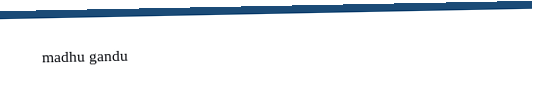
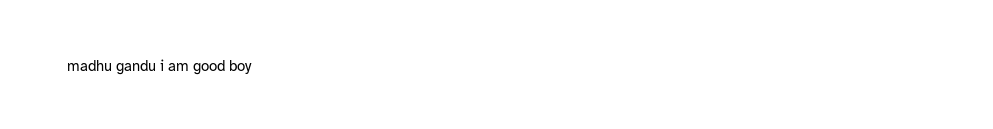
- madhu gandu
+ madhu gandu i am good boy

